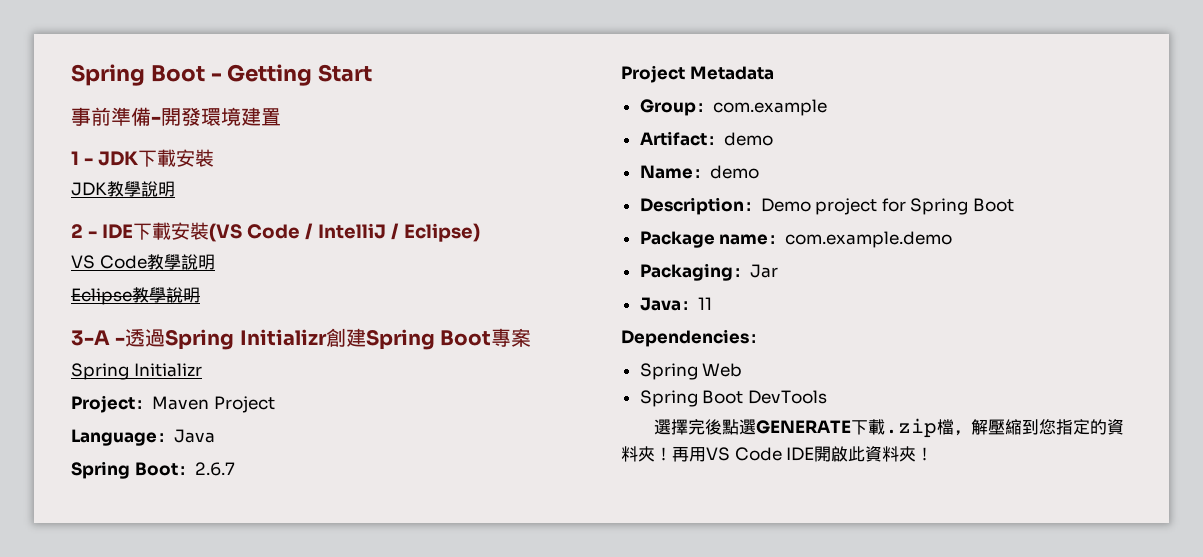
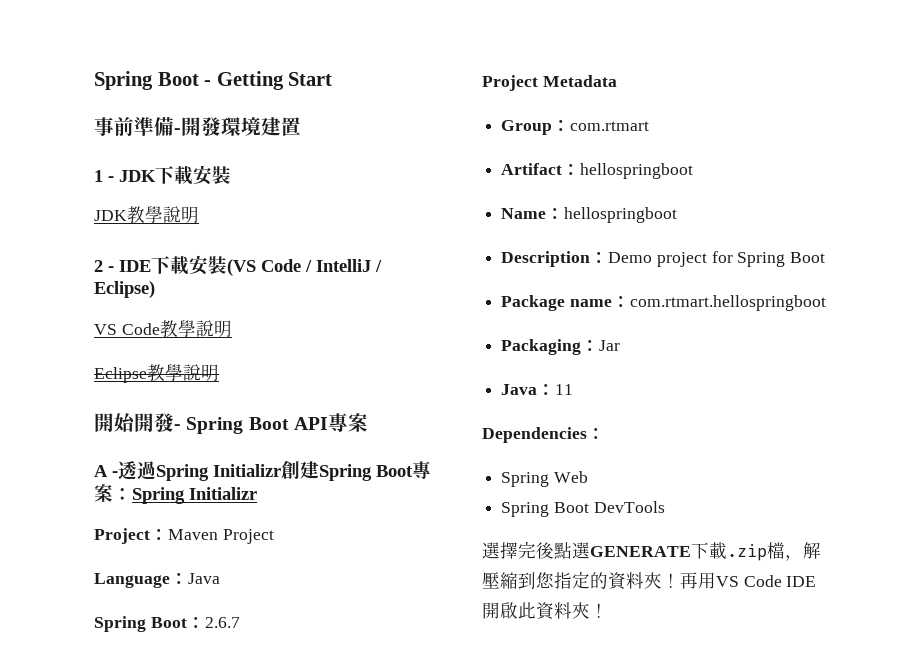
- 3-A -透過Spring Initializr創建Spring Boot專案
- Spring Initializr
+ 開始開發- Spring Boot API專案
+ A -透過Spring Initializr創建Spring Boot專案：Spring Initializr
- Group：com.example
+ Group：com.rtmart
- Artifact：demo
+ Artifact：hellospringboot
- Name：demo
+ Name：hellospringboot
- Package name：com.example.demo
+ Package name：com.rtmart.hellospringboot

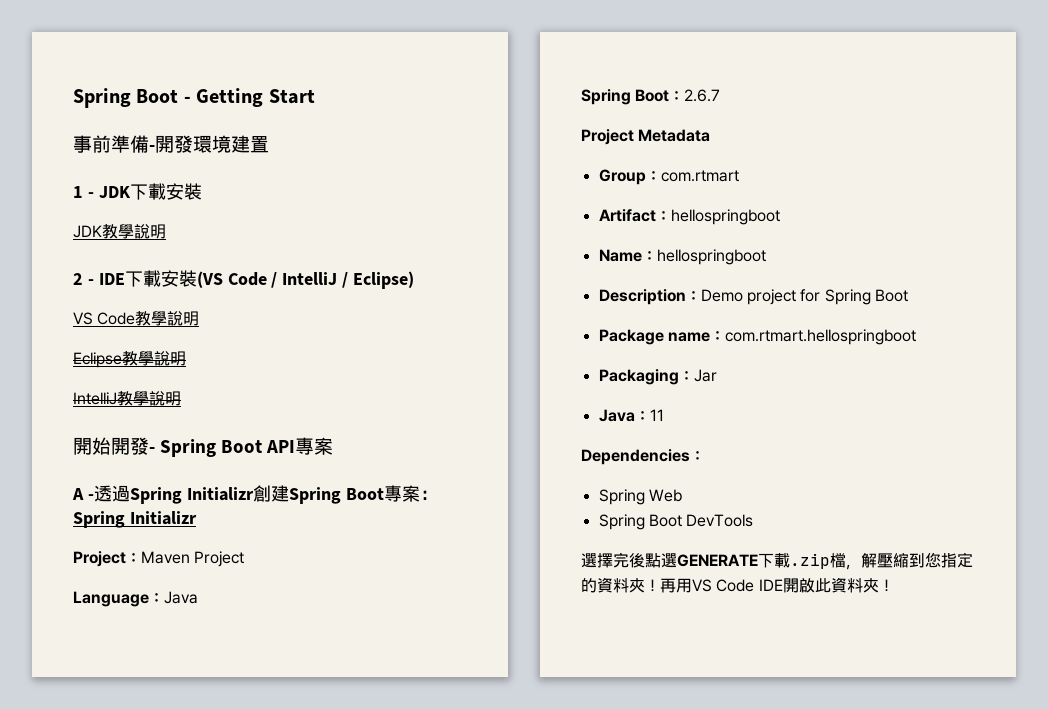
+ IntelliJ教學說明

